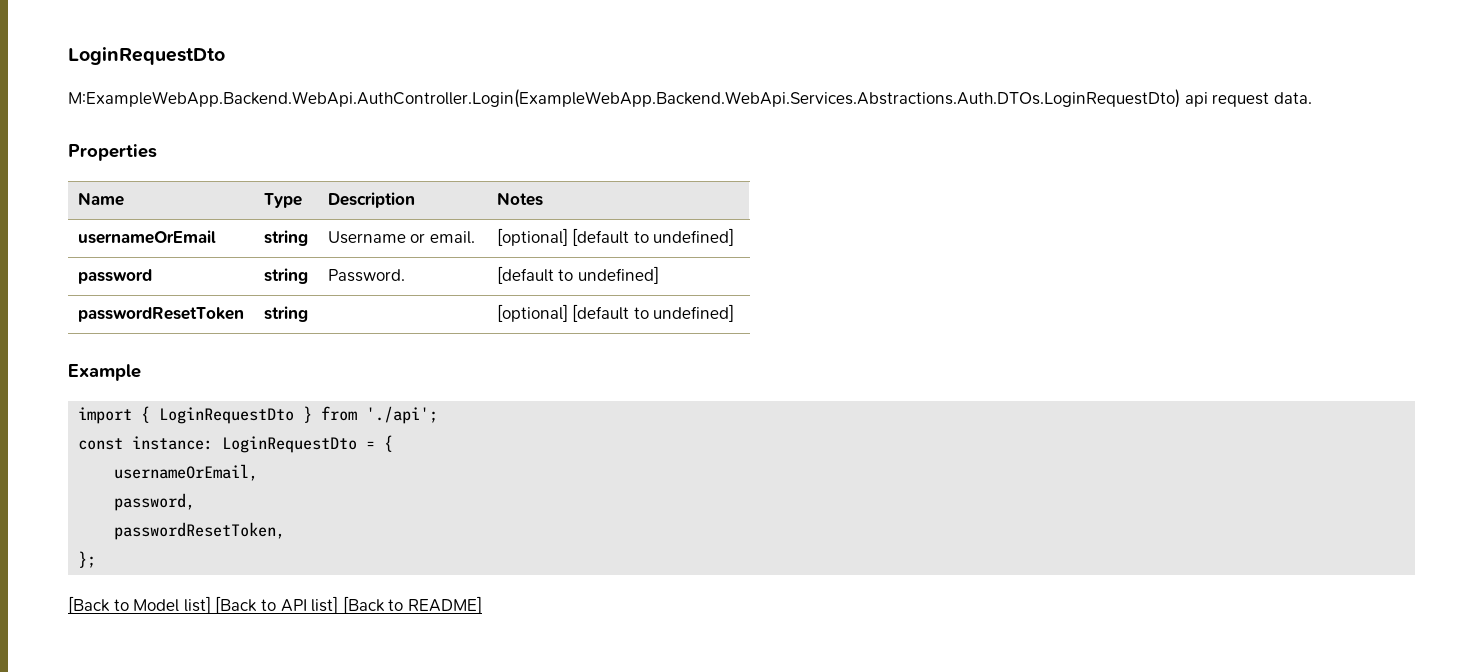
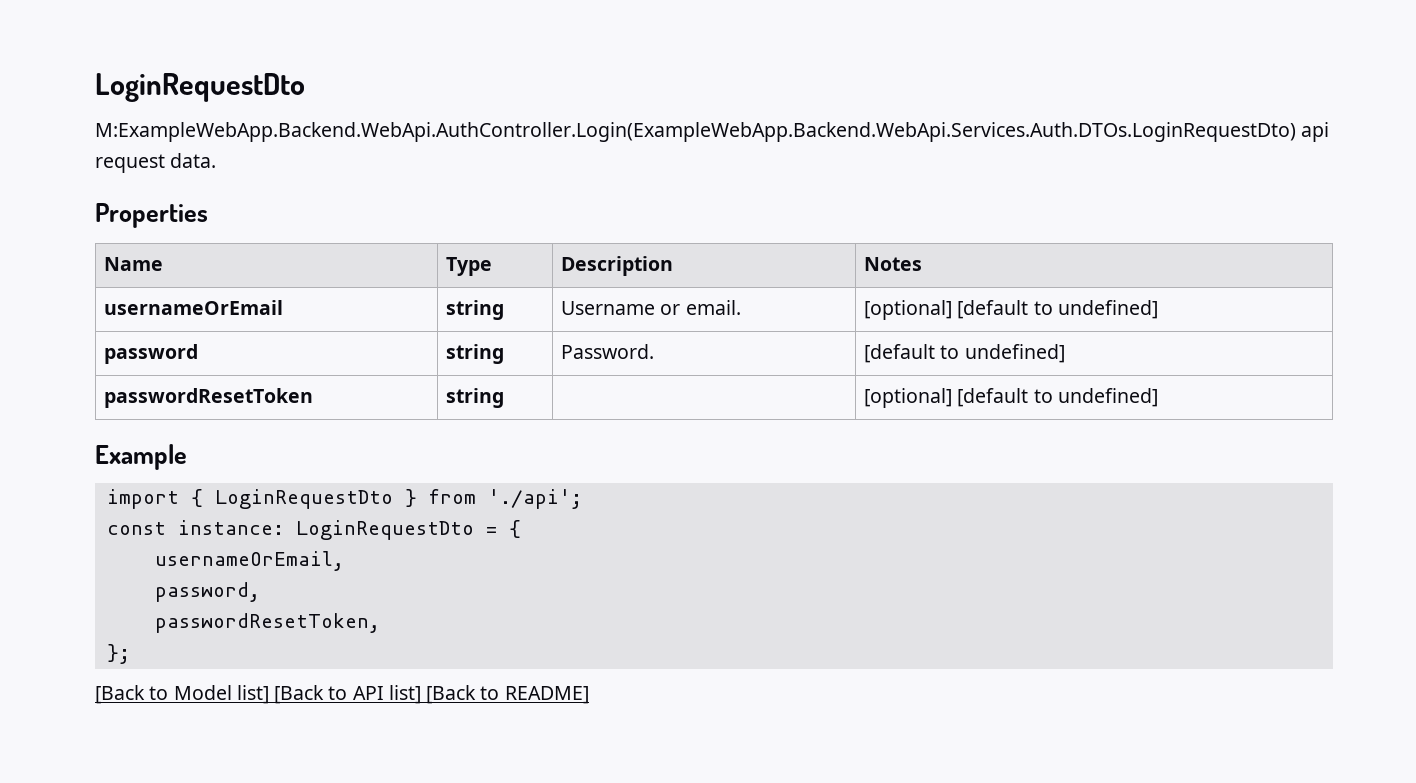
- M:ExampleWebApp.Backend.WebApi.AuthController.Login(ExampleWebApp.Backend.WebApi.Services.Abstractions.Auth.DTOs.LoginRequestDto) api request data.
+ M:ExampleWebApp.Backend.WebApi.AuthController.Login(ExampleWebApp.Backend.WebApi.Services.Auth.DTOs.LoginRequestDto) api request data.

